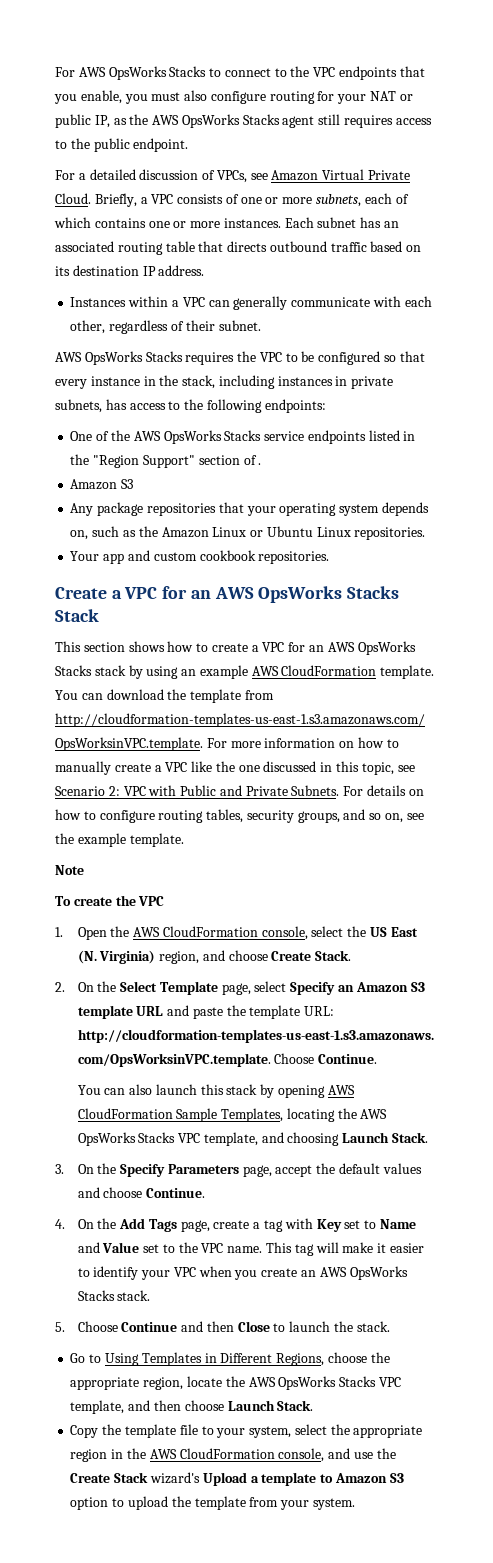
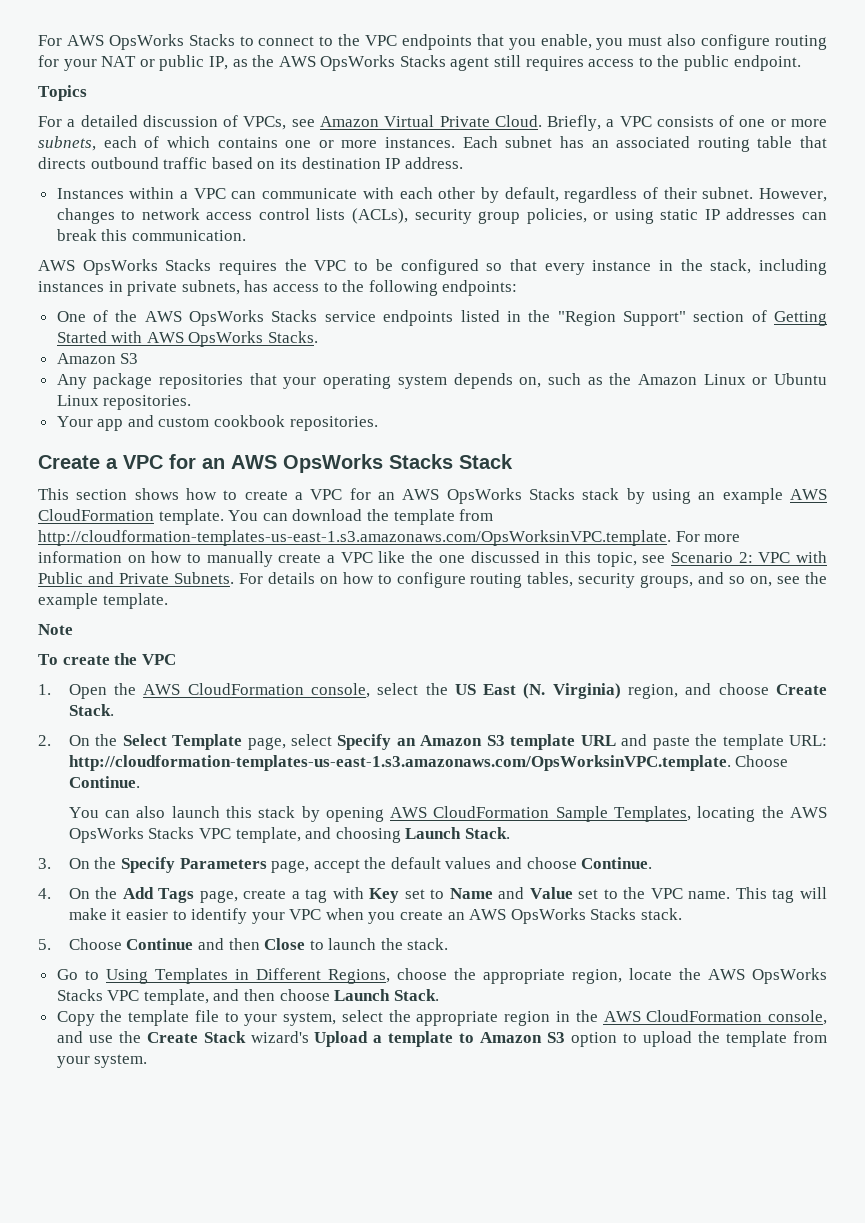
+ Topics
- Instances within a VPC can generally communicate with each other, regardless of their subnet.
+ Instances within a VPC can communicate with each other by default, regardless of their subnet. However, changes to network access control lists (ACLs), security group policies, or using static IP addresses can break this communication.
- One of the AWS OpsWorks Stacks service endpoints listed in the "Region Support" section of .
+ One of the AWS OpsWorks Stacks service endpoints listed in the "Region Support" section of Getting Started with AWS OpsWorks Stacks.

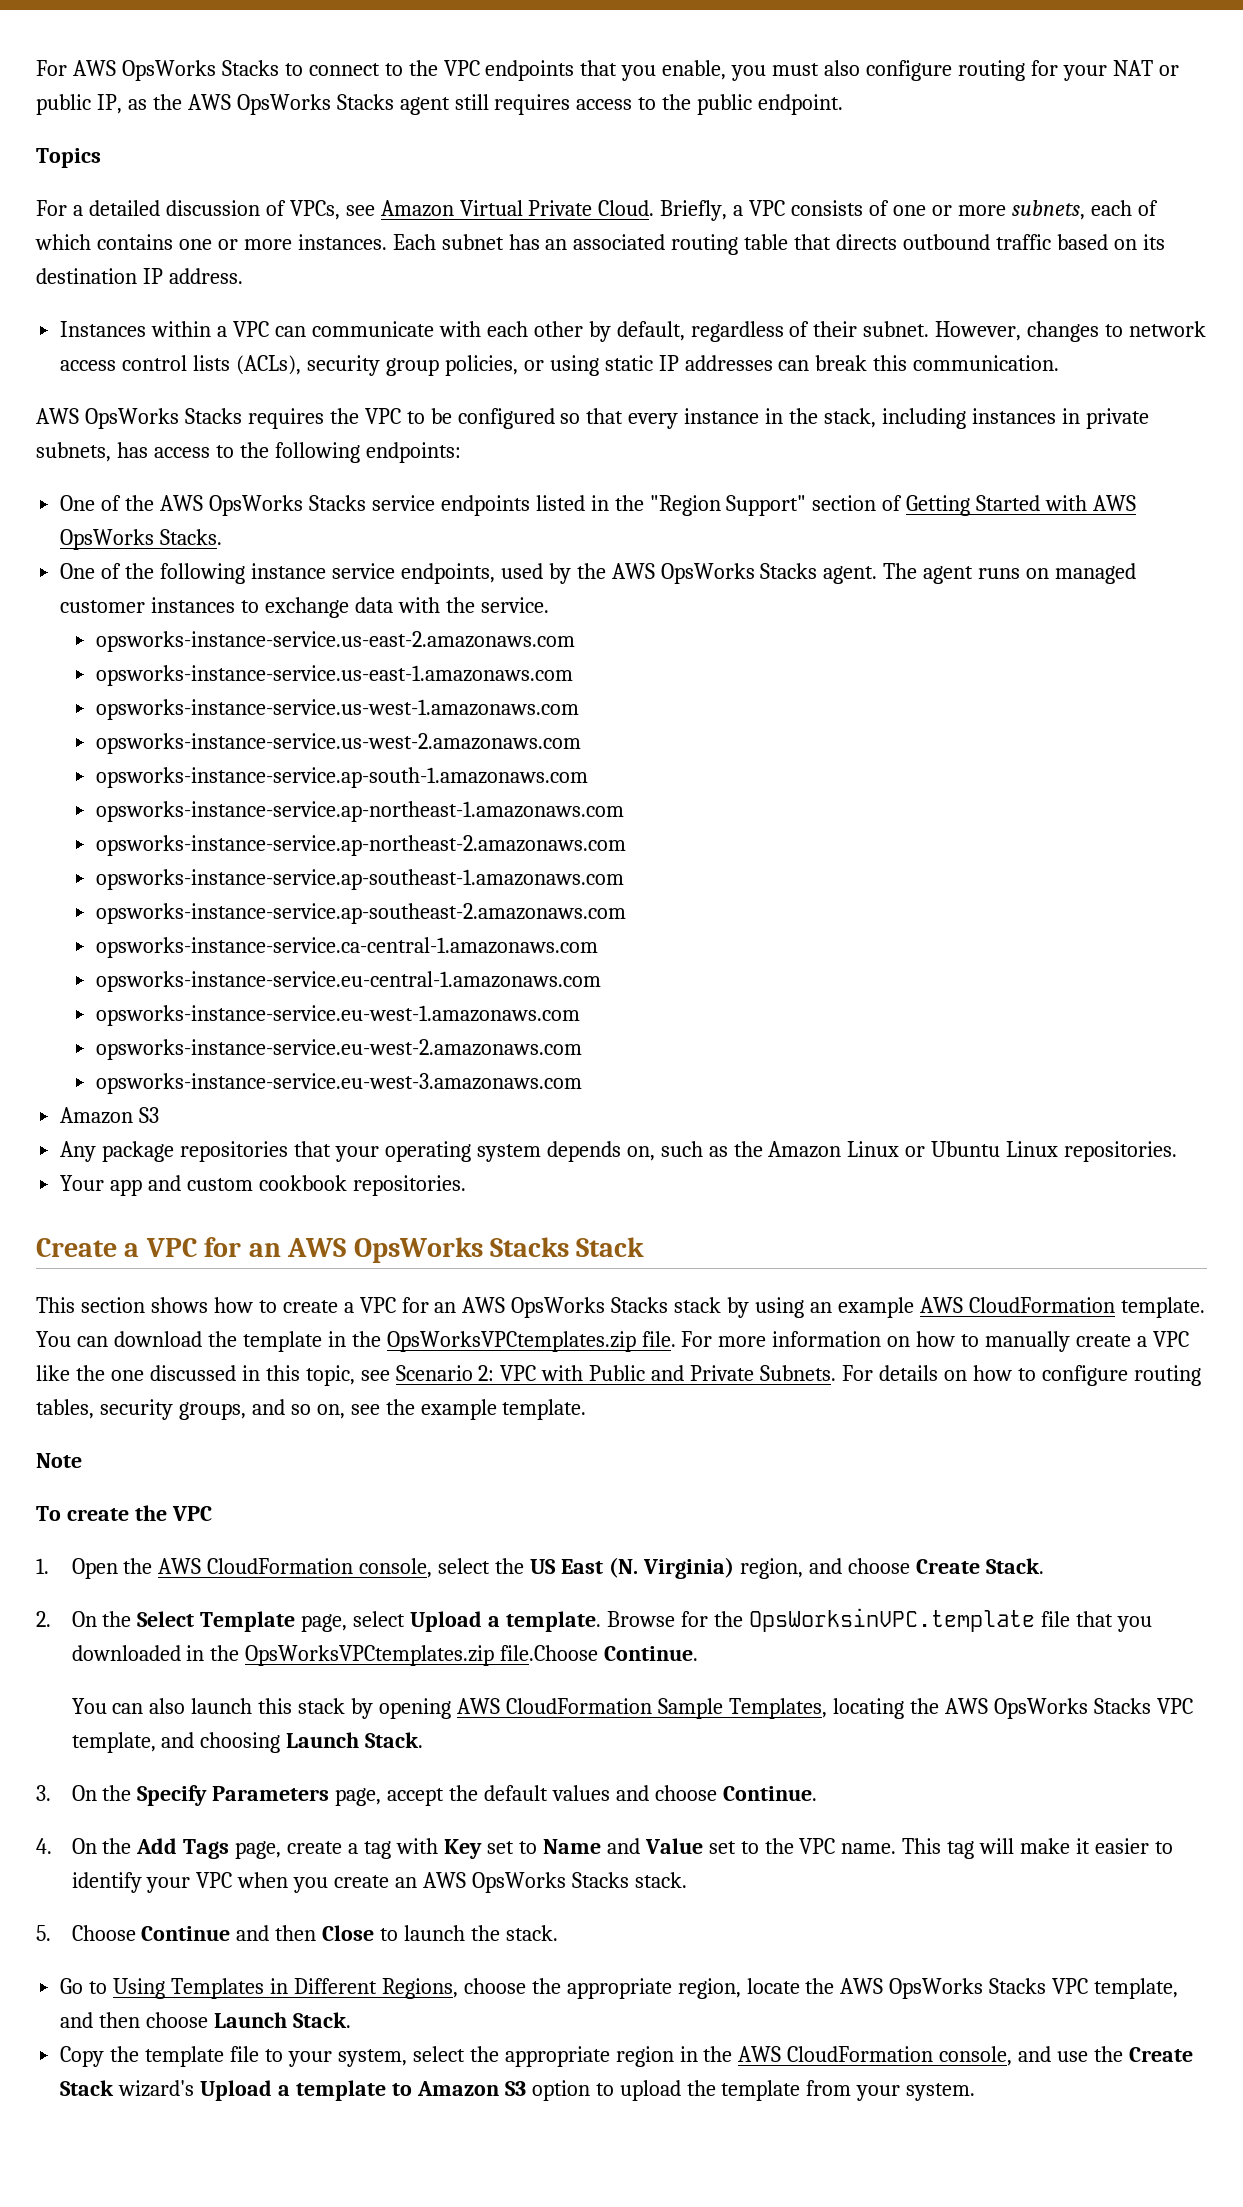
+ One of the following instance service endpoints, used by the AWS OpsWorks Stacks agent. The agent runs on managed customer instances to exchange data with the service.
+ opsworks-instance-service.us-east-2.amazonaws.com
+ opsworks-instance-service.us-east-1.amazonaws.com
+ opsworks-instance-service.us-west-1.amazonaws.com
+ opsworks-instance-service.us-west-2.amazonaws.com
+ opsworks-instance-service.ap-south-1.amazonaws.com
+ opsworks-instance-service.ap-northeast-1.amazonaws.com
+ opsworks-instance-service.ap-northeast-2.amazonaws.com
+ opsworks-instance-service.ap-southeast-1.amazonaws.com
+ opsworks-instance-service.ap-southeast-2.amazonaws.com
+ opsworks-instance-service.ca-central-1.amazonaws.com
+ opsworks-instance-service.eu-central-1.amazonaws.com
+ opsworks-instance-service.eu-west-1.amazonaws.com
+ opsworks-instance-service.eu-west-2.amazonaws.com
+ opsworks-instance-service.eu-west-3.amazonaws.com
- You can download the template from http://cloudformation-templates-us-east-1.s3.amazonaws.com/OpsWorksinVPC.template. For more information on how to manually create a VPC like the one discussed in this topic, see Scenario 2: VPC with Public and Private Subnets.
+ You can download the template in the OpsWorksVPCtemplates.zip file. For more information on how to manually create a VPC like the one discussed in this topic, see Scenario 2: VPC with Public and Private Subnets.
- 2. On the Select Template page, select Specify an Amazon S3 template URL and paste the template URL: http://cloudformation-templates-us-east-1.s3.amazonaws.com/OpsWorksinVPC.template. Choose Continue.
+ 2. On the Select Template page, select Upload a template. Browse for the OpsWorksinVPC.template file that you downloaded in the OpsWorksVPCtemplates.zip file.Choose Continue.

